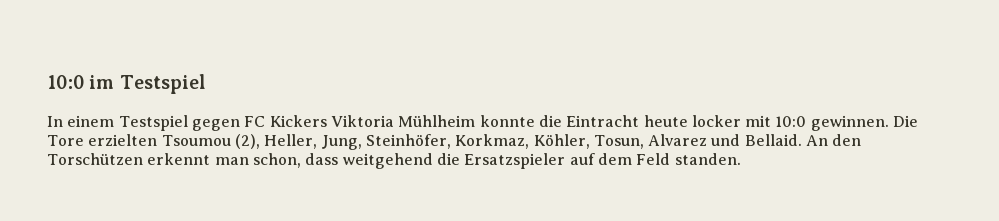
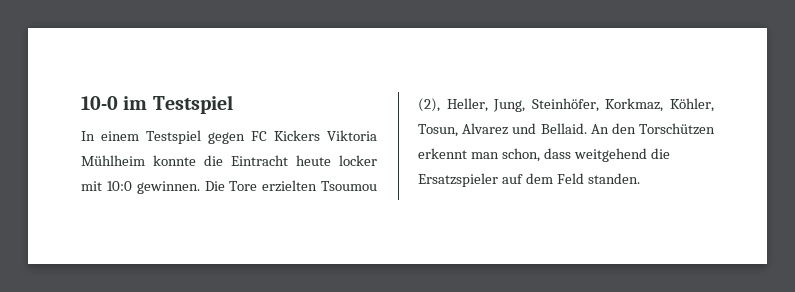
- 10:0 im Testspiel
+ 10-0 im Testspiel

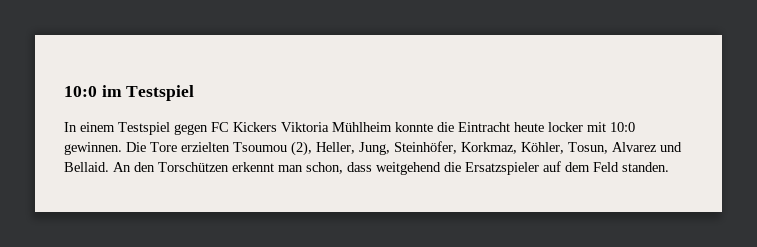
- 10-0 im Testspiel
+ 10:0 im Testspiel

